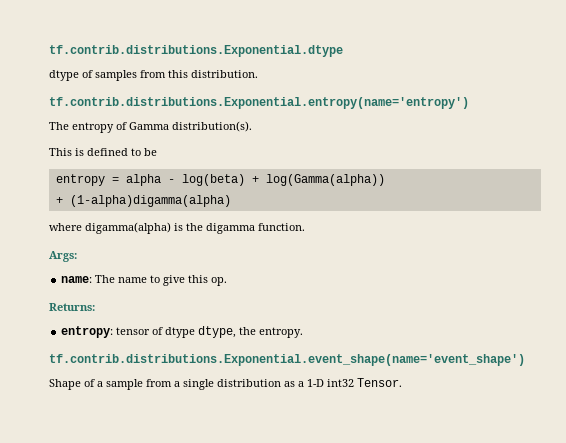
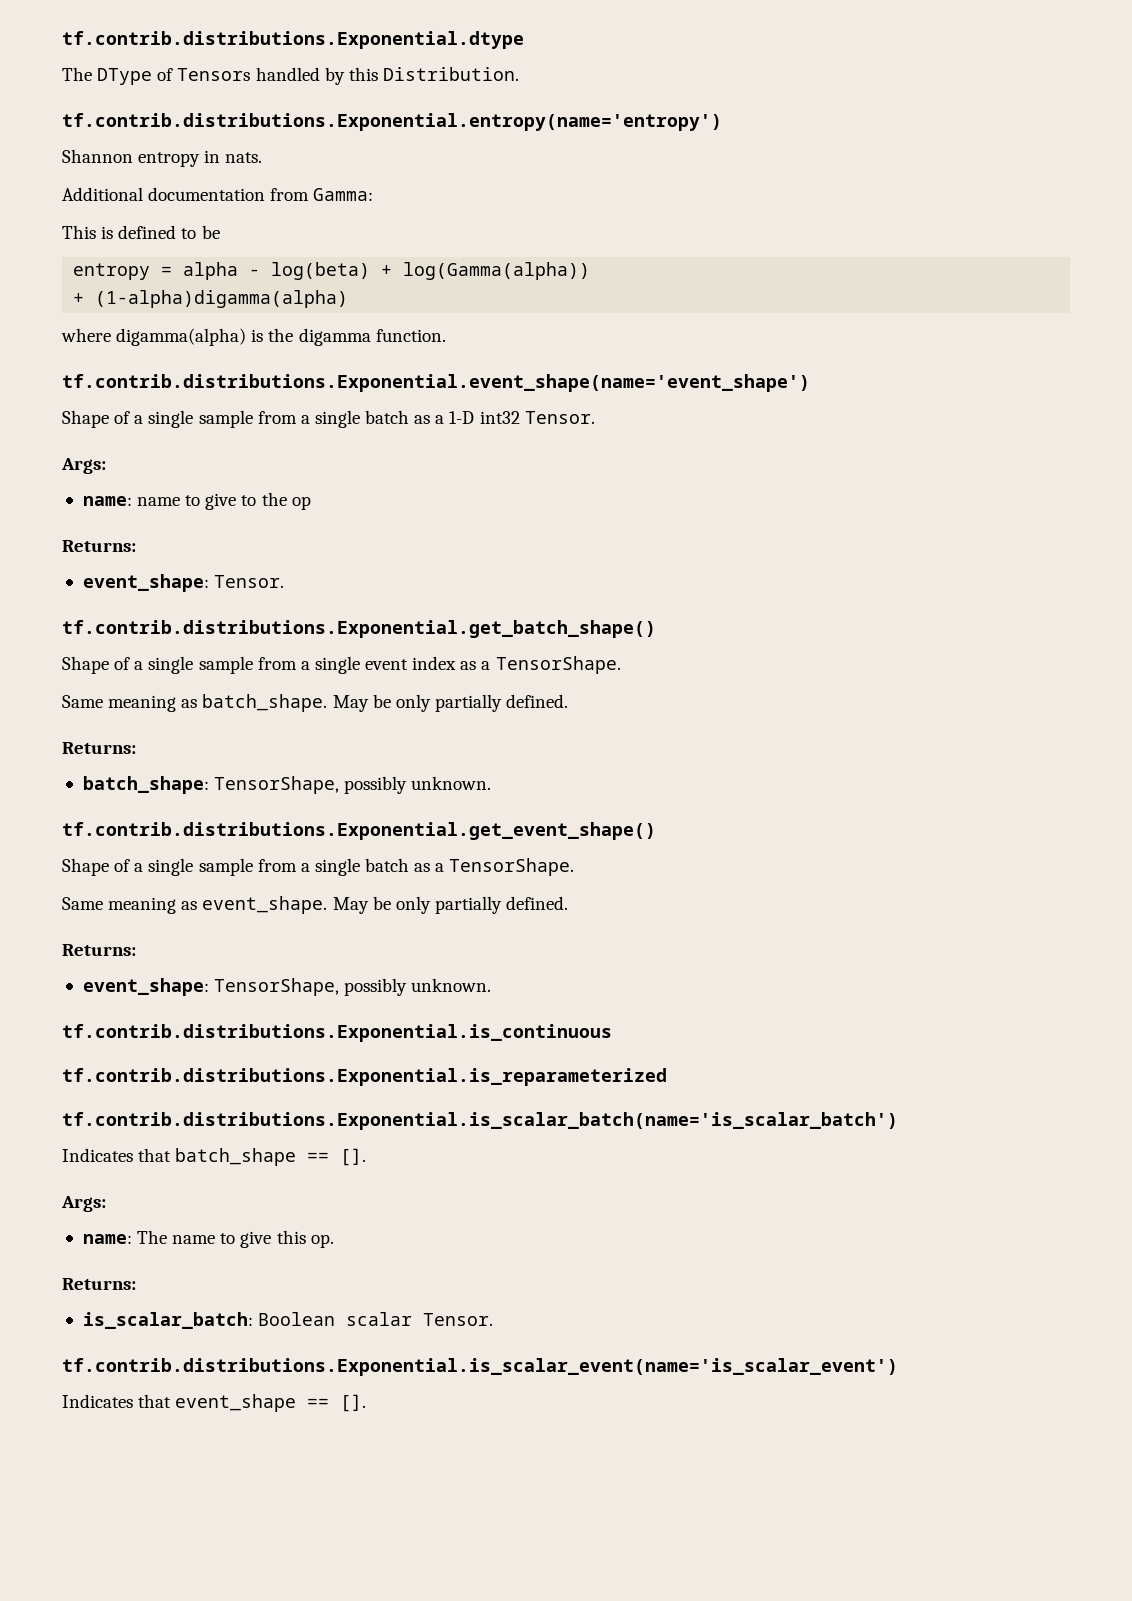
- dtype of samples from this distribution.
+ The DType of Tensors handled by this Distribution.
  tf.contrib.distributions.Exponential.entropy(name='entropy')
- The entropy of Gamma distribution(s).
+ Shannon entropy in nats.
+ Additional documentation from Gamma:
+ tf.contrib.distributions.Exponential.event_shape(name='event_shape')
+ Shape of a single sample from a single batch as a 1-D int32 Tensor.
+ Args:
+ name: name to give to the op
+ Returns:
+ event_shape: Tensor.
+ tf.contrib.distributions.Exponential.get_batch_shape()
+ Shape of a single sample from a single event index as a TensorShape.
+ Same meaning as batch_shape. May be only partially defined.
+ Returns:
+ batch_shape: TensorShape, possibly unknown.
+ tf.contrib.distributions.Exponential.get_event_shape()
+ Shape of a single sample from a single batch as a TensorShape.
+ Same meaning as event_shape. May be only partially defined.
+ Returns:
+ event_shape: TensorShape, possibly unknown.
+ tf.contrib.distributions.Exponential.is_continuous
+ tf.contrib.distributions.Exponential.is_reparameterized
+ tf.contrib.distributions.Exponential.is_scalar_batch(name='is_scalar_batch')
+ Indicates that batch_shape == [].
- entropy: tensor of dtype dtype, the entropy.
- tf.contrib.distributions.Exponential.event_shape(name='event_shape')
- Shape of a sample from a single distribution as a 1-D int32 Tensor.
+ is_scalar_batch: Boolean scalar Tensor.
+ tf.contrib.distributions.Exponential.is_scalar_event(name='is_scalar_event')
+ Indicates that event_shape == [].

